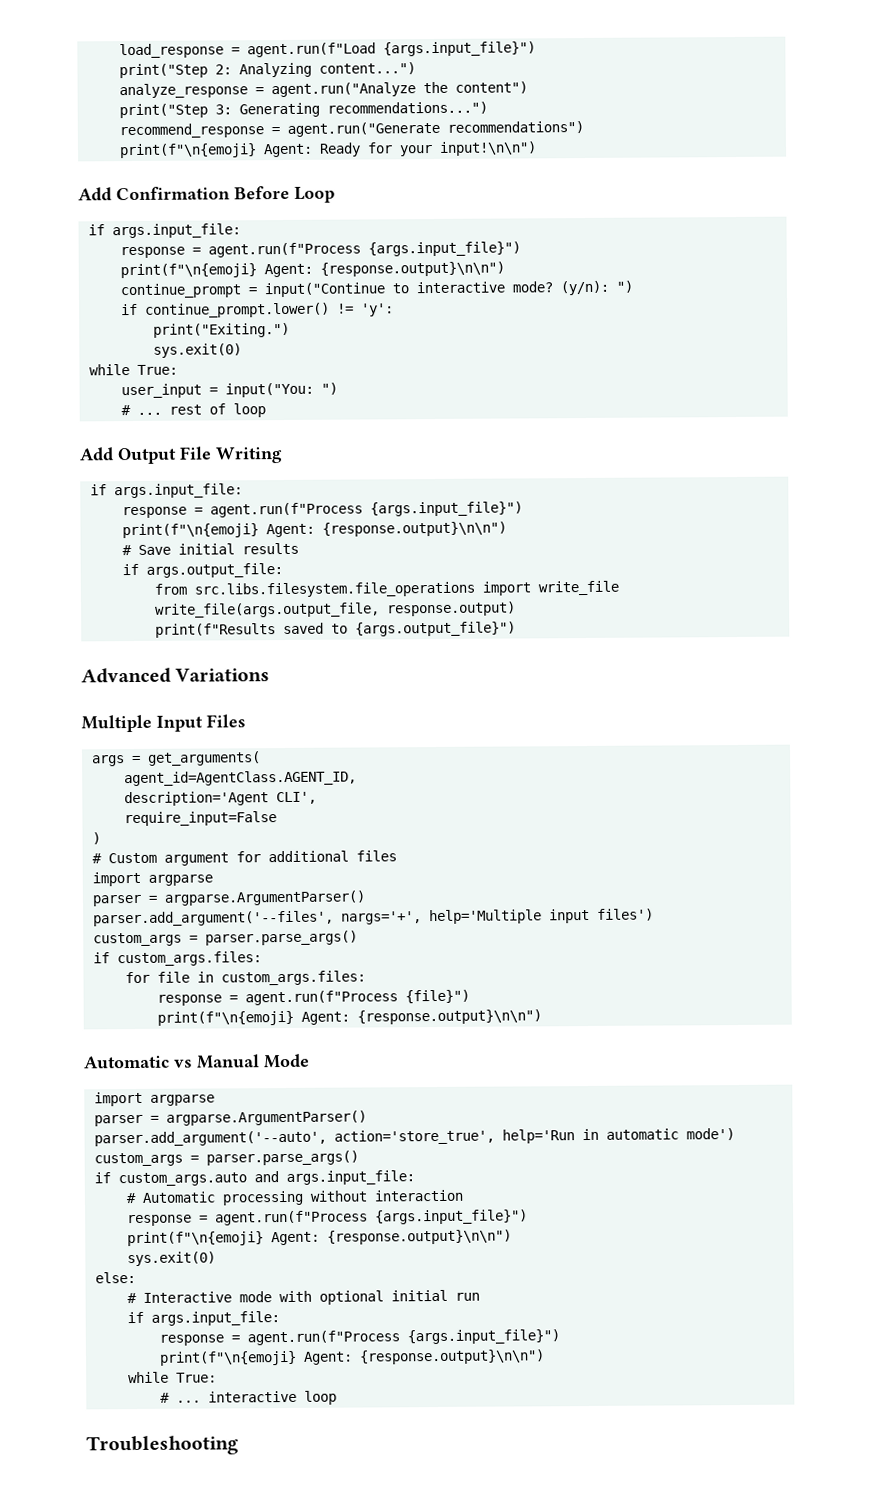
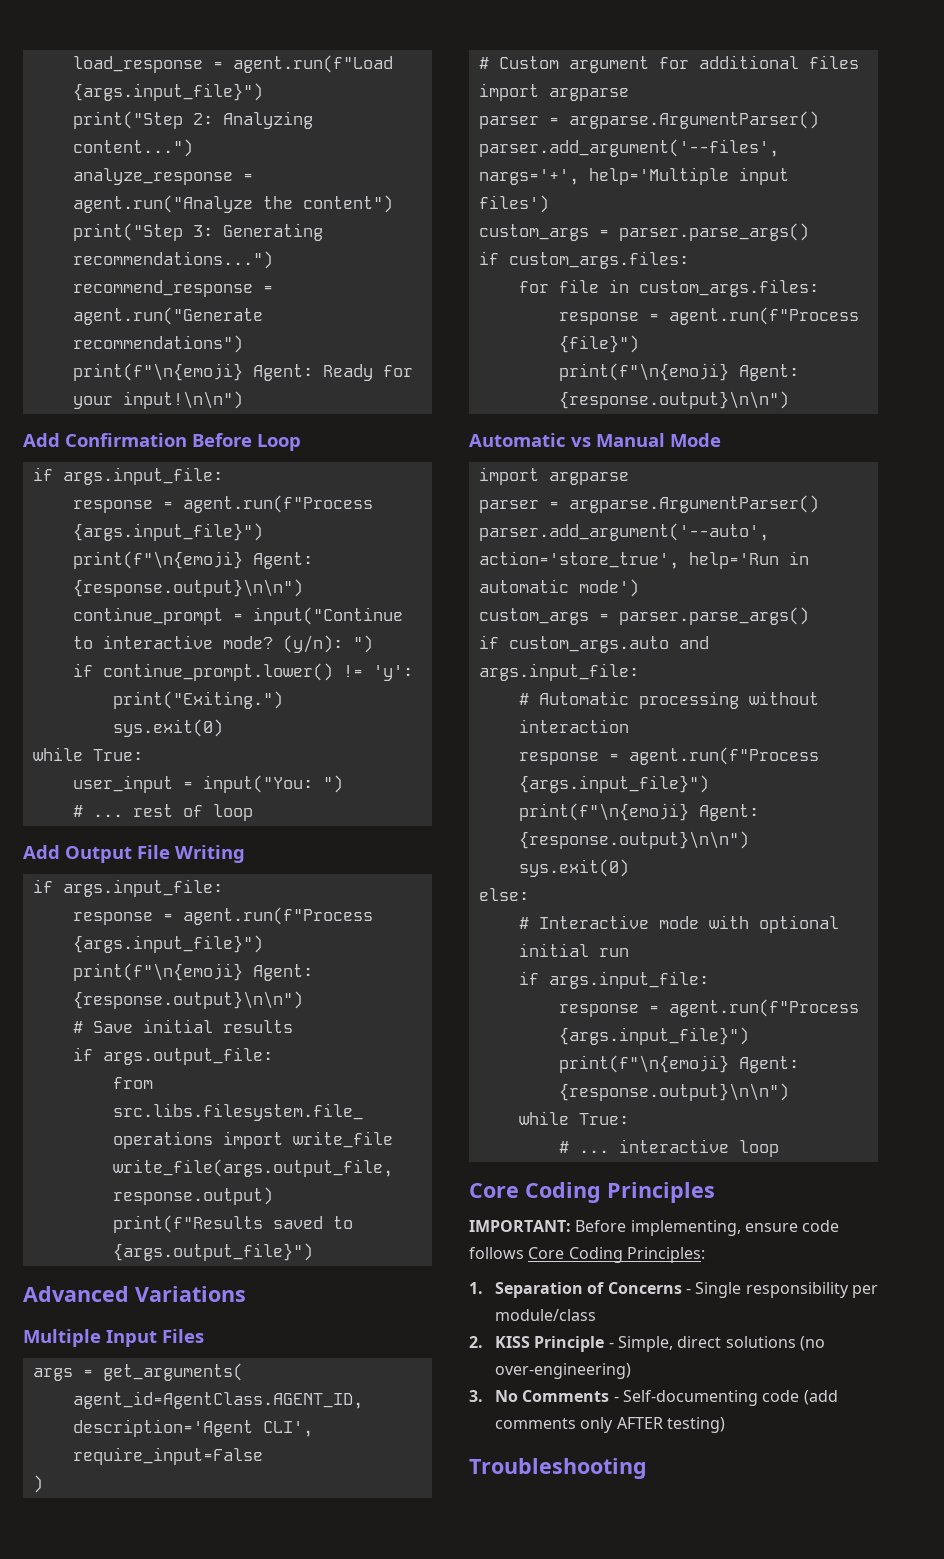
+ Core Coding Principles
+ IMPORTANT: Before implementing, ensure code follows Core Coding Principles:
+ 1. Separation of Concerns - Single responsibility per module/class
+ 2. KISS Principle - Simple, direct solutions (no over-engineering)
+ 3. No Comments - Self-documenting code (add comments only AFTER testing)

